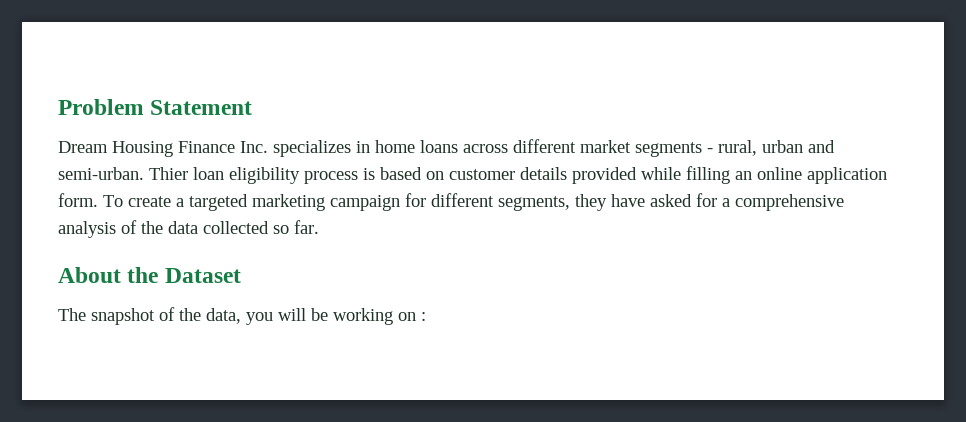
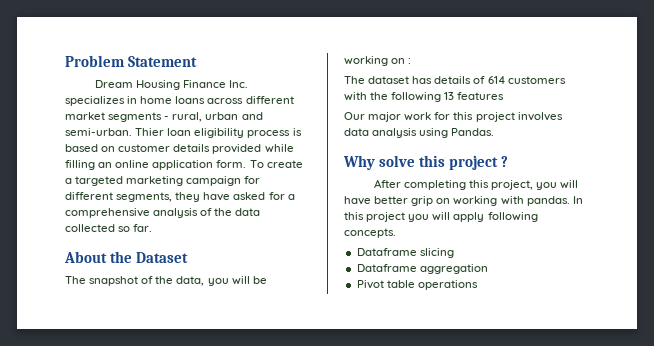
+ The dataset has details of 614 customers with the following 13 features
+ Our major work for this project involves data analysis using Pandas.
+ Why solve this project ?
+ After completing this project, you will have better grip on working with pandas. In this project you will apply following concepts.
+ Dataframe slicing
+ Dataframe aggregation
+ Pivot table operations

